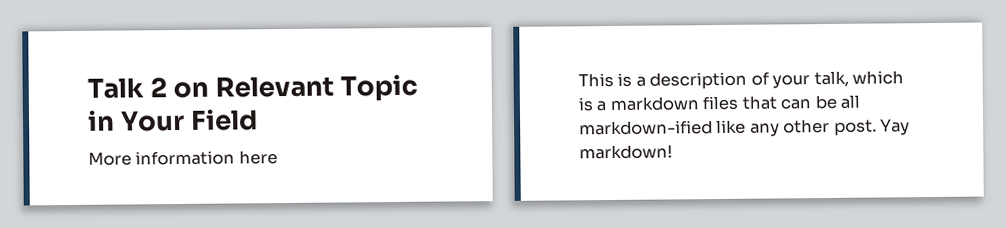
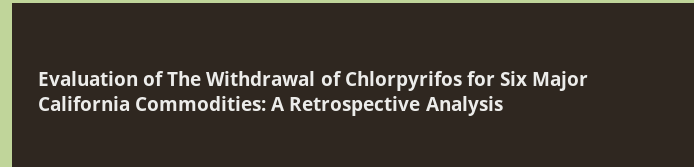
- Talk 2 on Relevant Topic in Your Field
- More information here
- This is a description of your talk, which is a markdown files that can be all markdown-ified like any other post. Yay markdown!
+ Evaluation of The Withdrawal of Chlorpyrifos for Six Major California Commodities: A Retrospective Analysis

